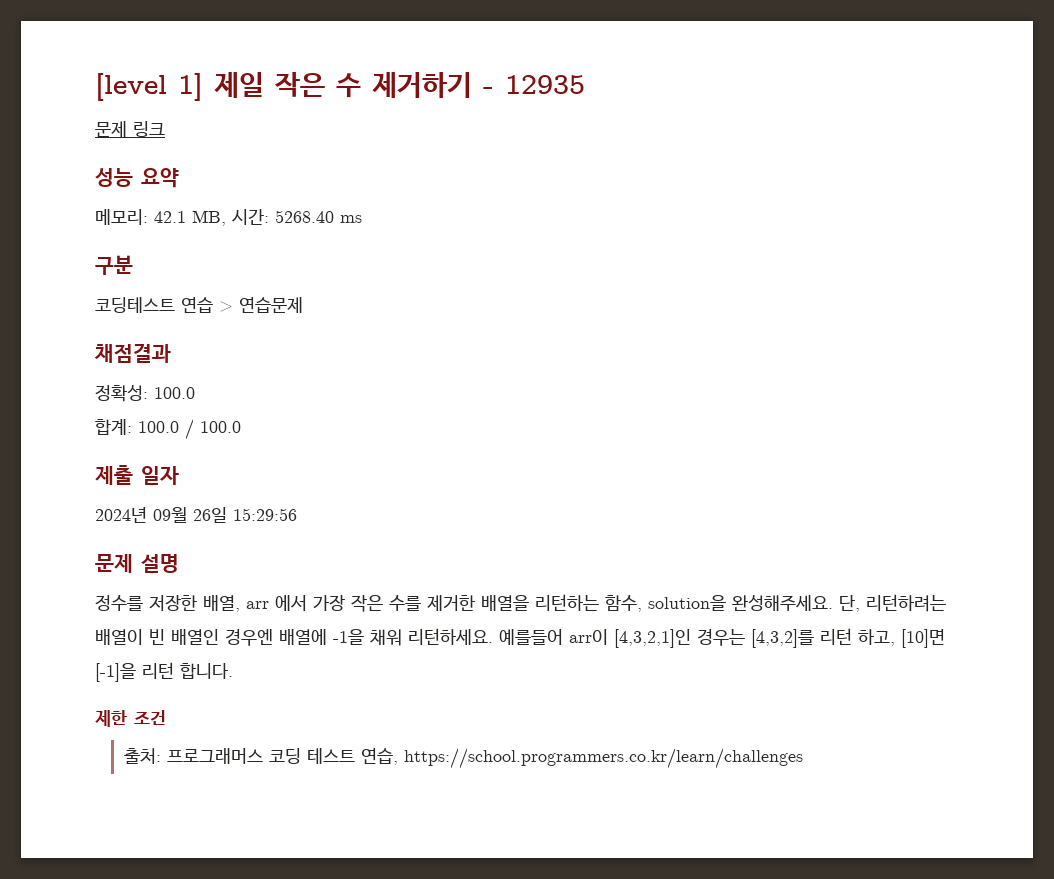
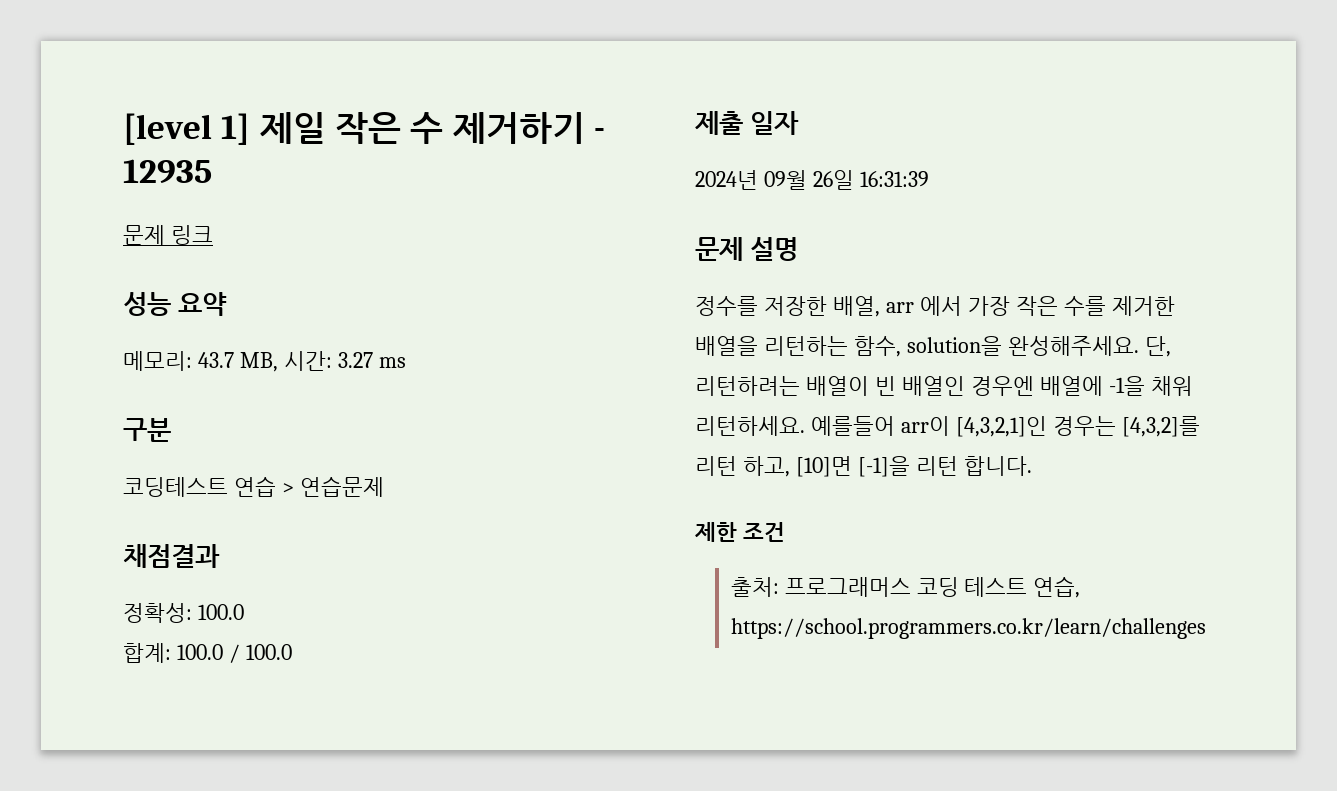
- 메모리: 42.1 MB, 시간: 5268.40 ms
+ 메모리: 43.7 MB, 시간: 3.27 ms
- 2024년 09월 26일 15:29:56
+ 2024년 09월 26일 16:31:39

